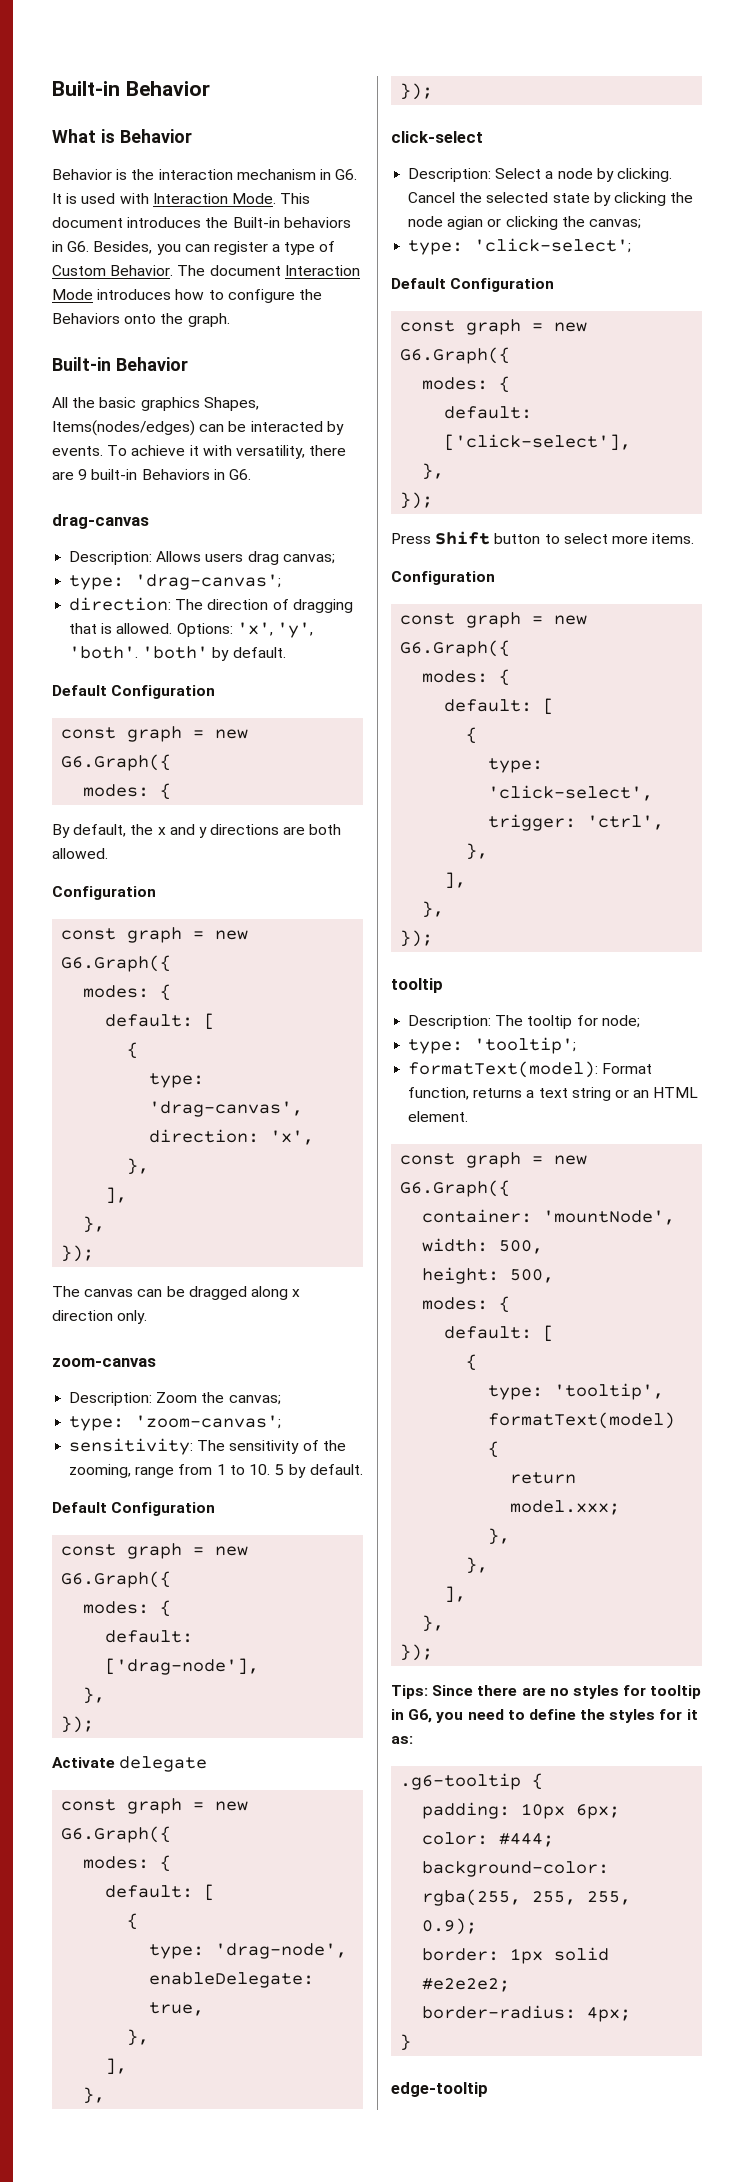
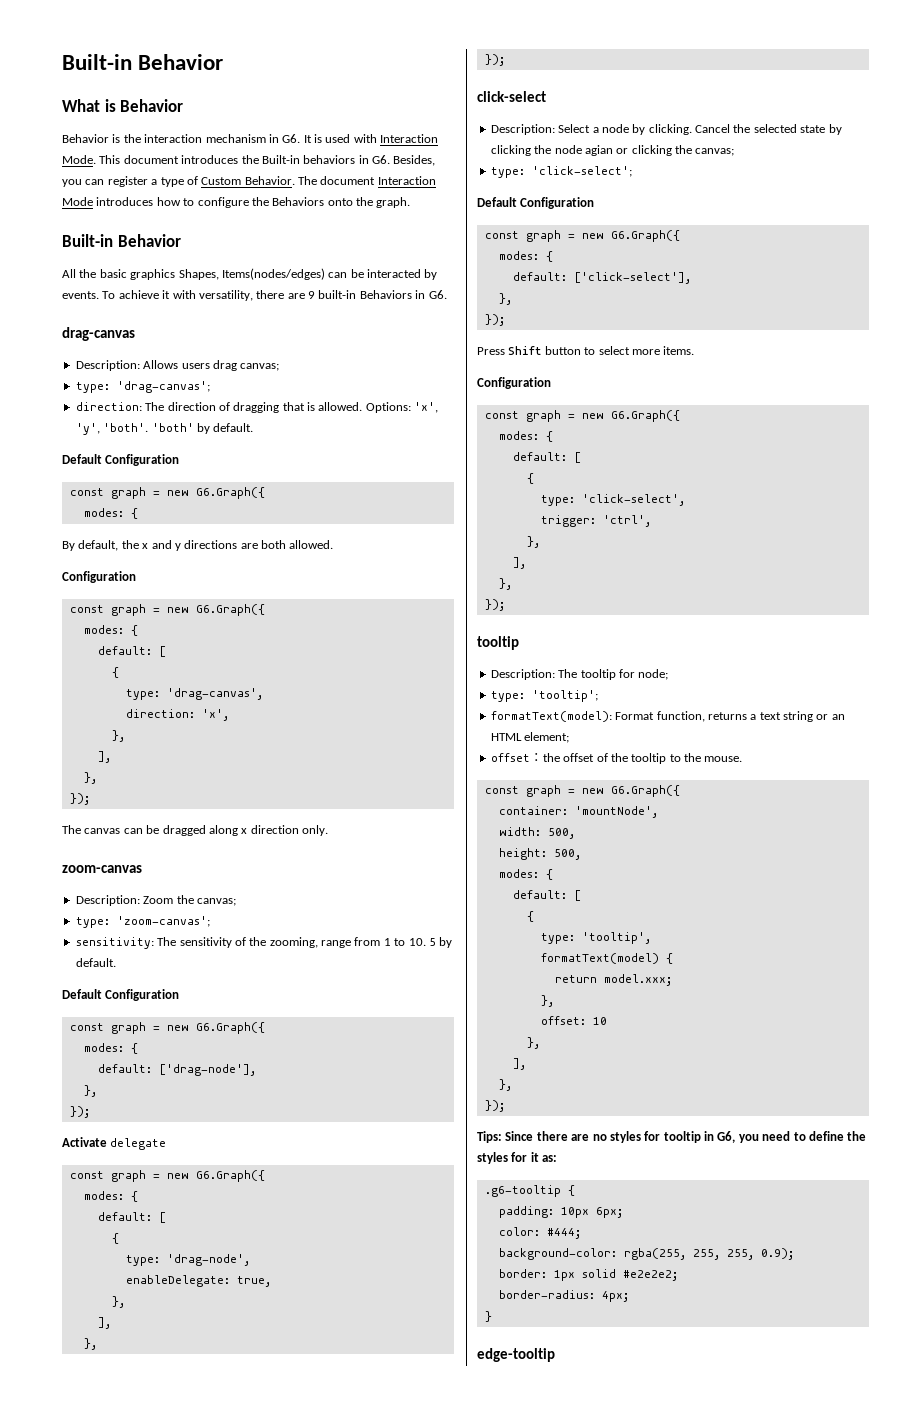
- formatText(model): Format function, returns a text string or an HTML element.
+ formatText(model): Format function, returns a text string or an HTML element;
+ offset：the offset of the tooltip to the mouse.
+ offset: 10

